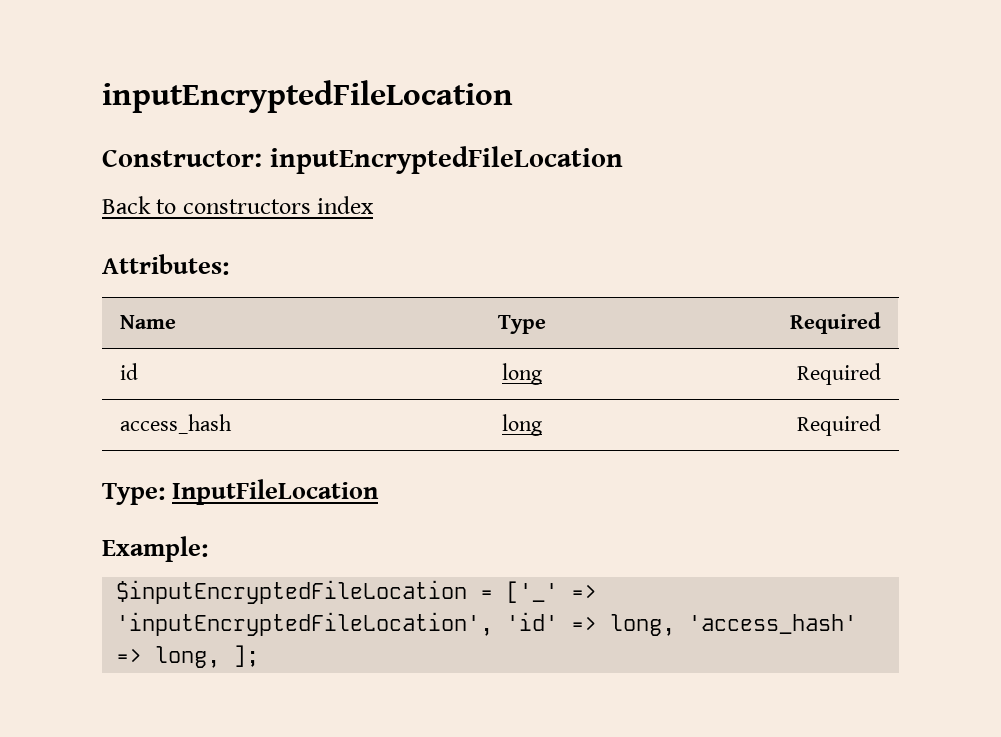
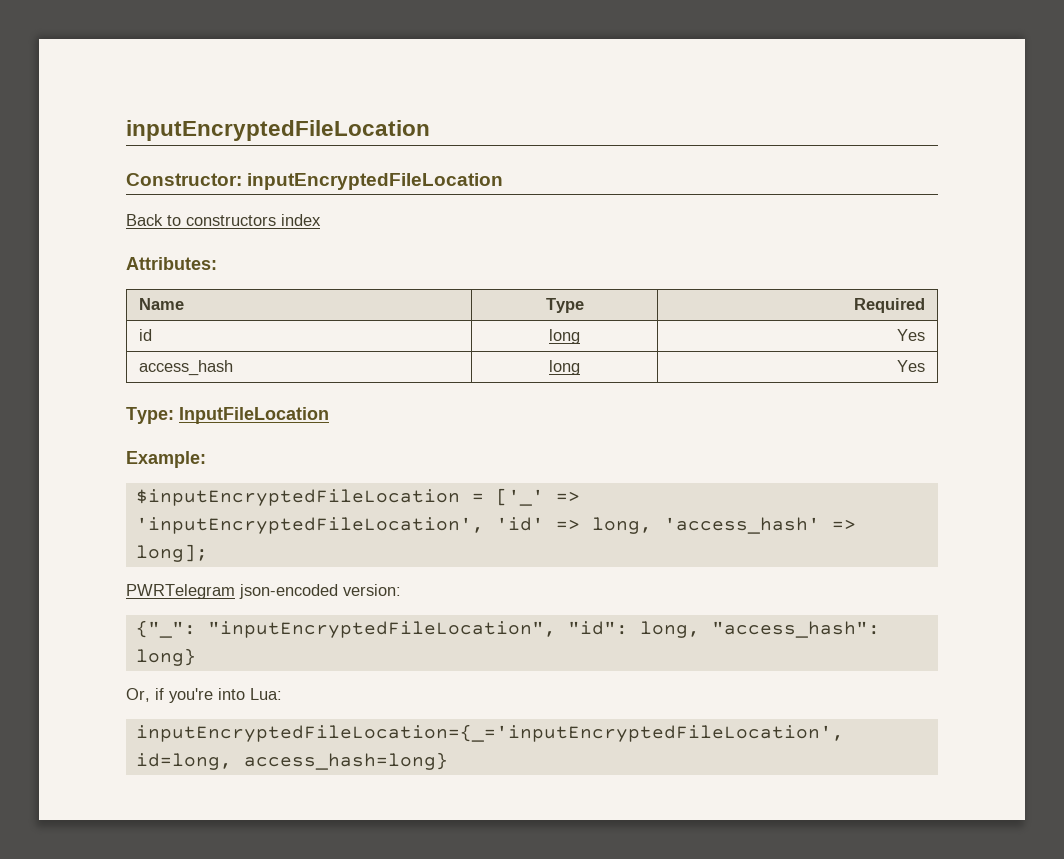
- id | long | Required
+ id | long | Yes
- access_hash | long | Required
+ access_hash | long | Yes
- $inputEncryptedFileLocation = ['_' => 'inputEncryptedFileLocation', 'id' => long, 'access_hash' => long, ];
+ $inputEncryptedFileLocation = ['_' => 'inputEncryptedFileLocation', 'id' => long, 'access_hash' => long];
+ PWRTelegram json-encoded version:
+ {"_": "inputEncryptedFileLocation", "id": long, "access_hash": long}
+ Or, if you're into Lua:
+ inputEncryptedFileLocation={_='inputEncryptedFileLocation', id=long, access_hash=long}

